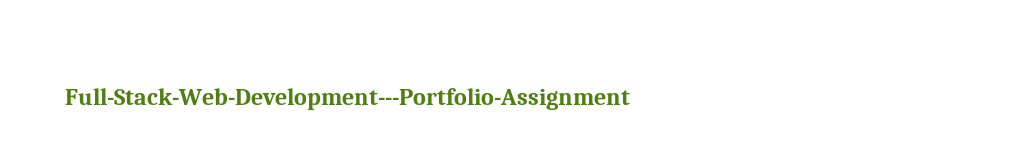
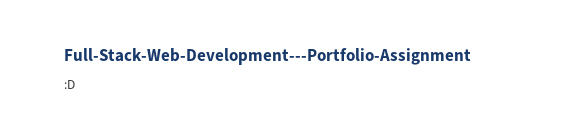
+ :D

